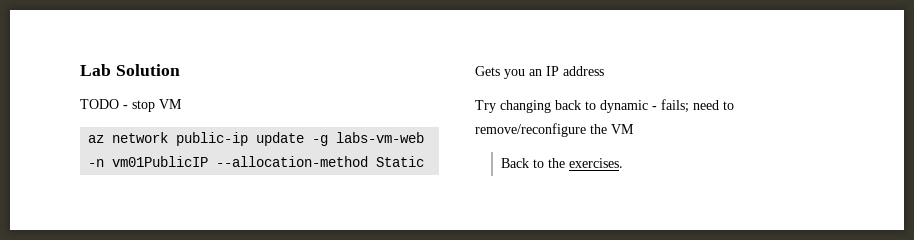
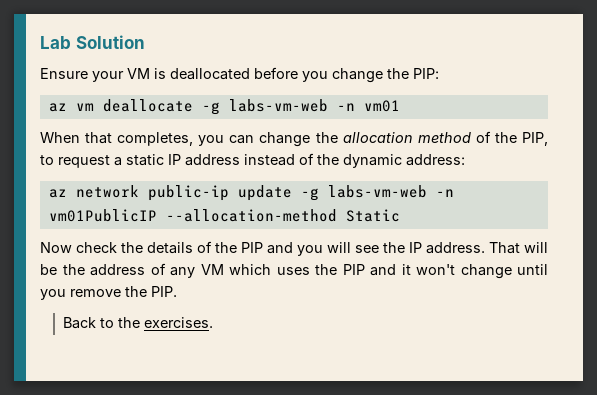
- TODO - stop VM
+ Ensure your VM is deallocated before you change the PIP:
+ az vm deallocate -g labs-vm-web -n vm01
+ When that completes, you can change the allocation method of the PIP, to request a static IP address instead of the dynamic address:
- Gets you an IP address
- Try changing back to dynamic - fails; need to remove/reconfigure the VM
+ Now check the details of the PIP and you will see the IP address. That will be the address of any VM which uses the PIP and it won't change until you remove the PIP.

